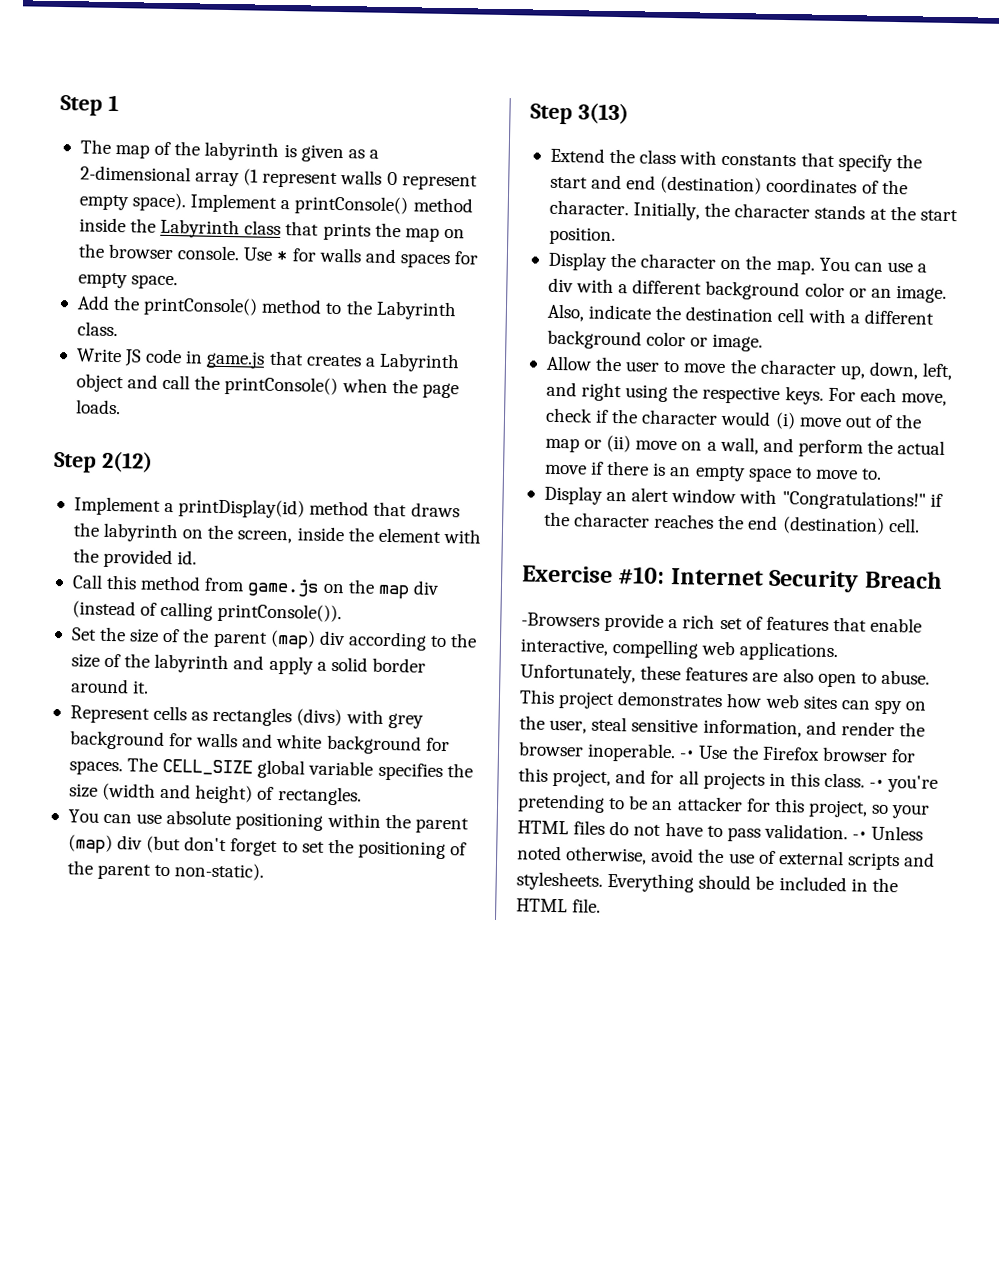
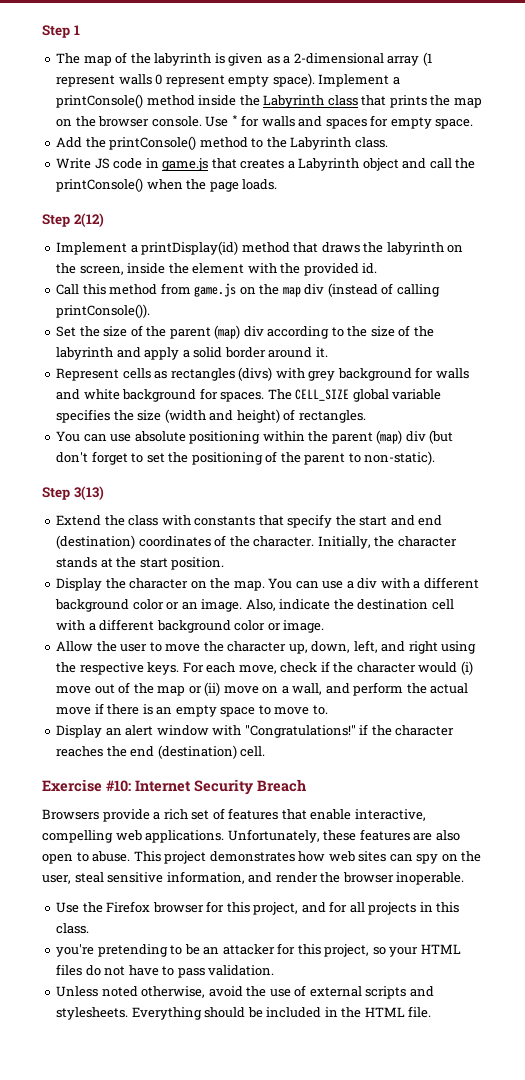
- -Browsers provide a rich set of features that enable interactive, compelling web applications.
+ Browsers provide a rich set of features that enable interactive, compelling web applications.
- This project demonstrates how web sites can spy on the user, steal sensitive information, and render the browser inoperable. -• Use the Firefox browser for this project, and for all projects in this class. -• you're pretending to be an attacker for this project, so your HTML files do not have to pass validation. -• Unless noted otherwise, avoid the use of external scripts and stylesheets.
+ This project demonstrates how web sites can spy on the user, steal sensitive information, and render the browser inoperable.
+ Use the Firefox browser for this project, and for all projects in this class.
+ you're pretending to be an attacker for this project, so your HTML files do not have to pass validation.
+ Unless noted otherwise, avoid the use of external scripts and stylesheets.

